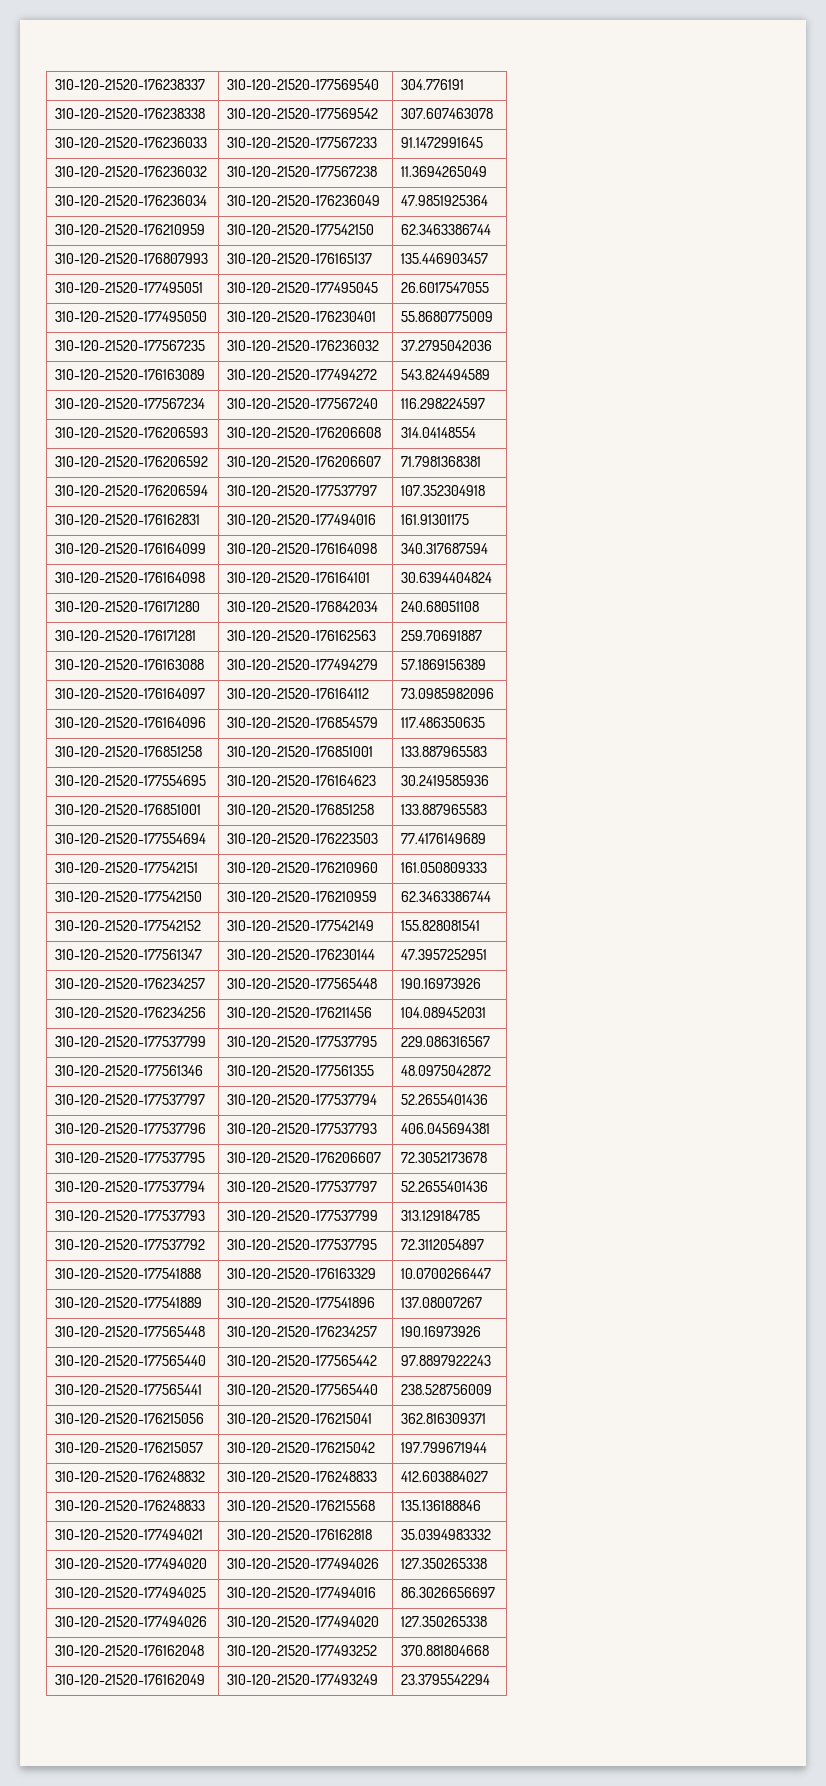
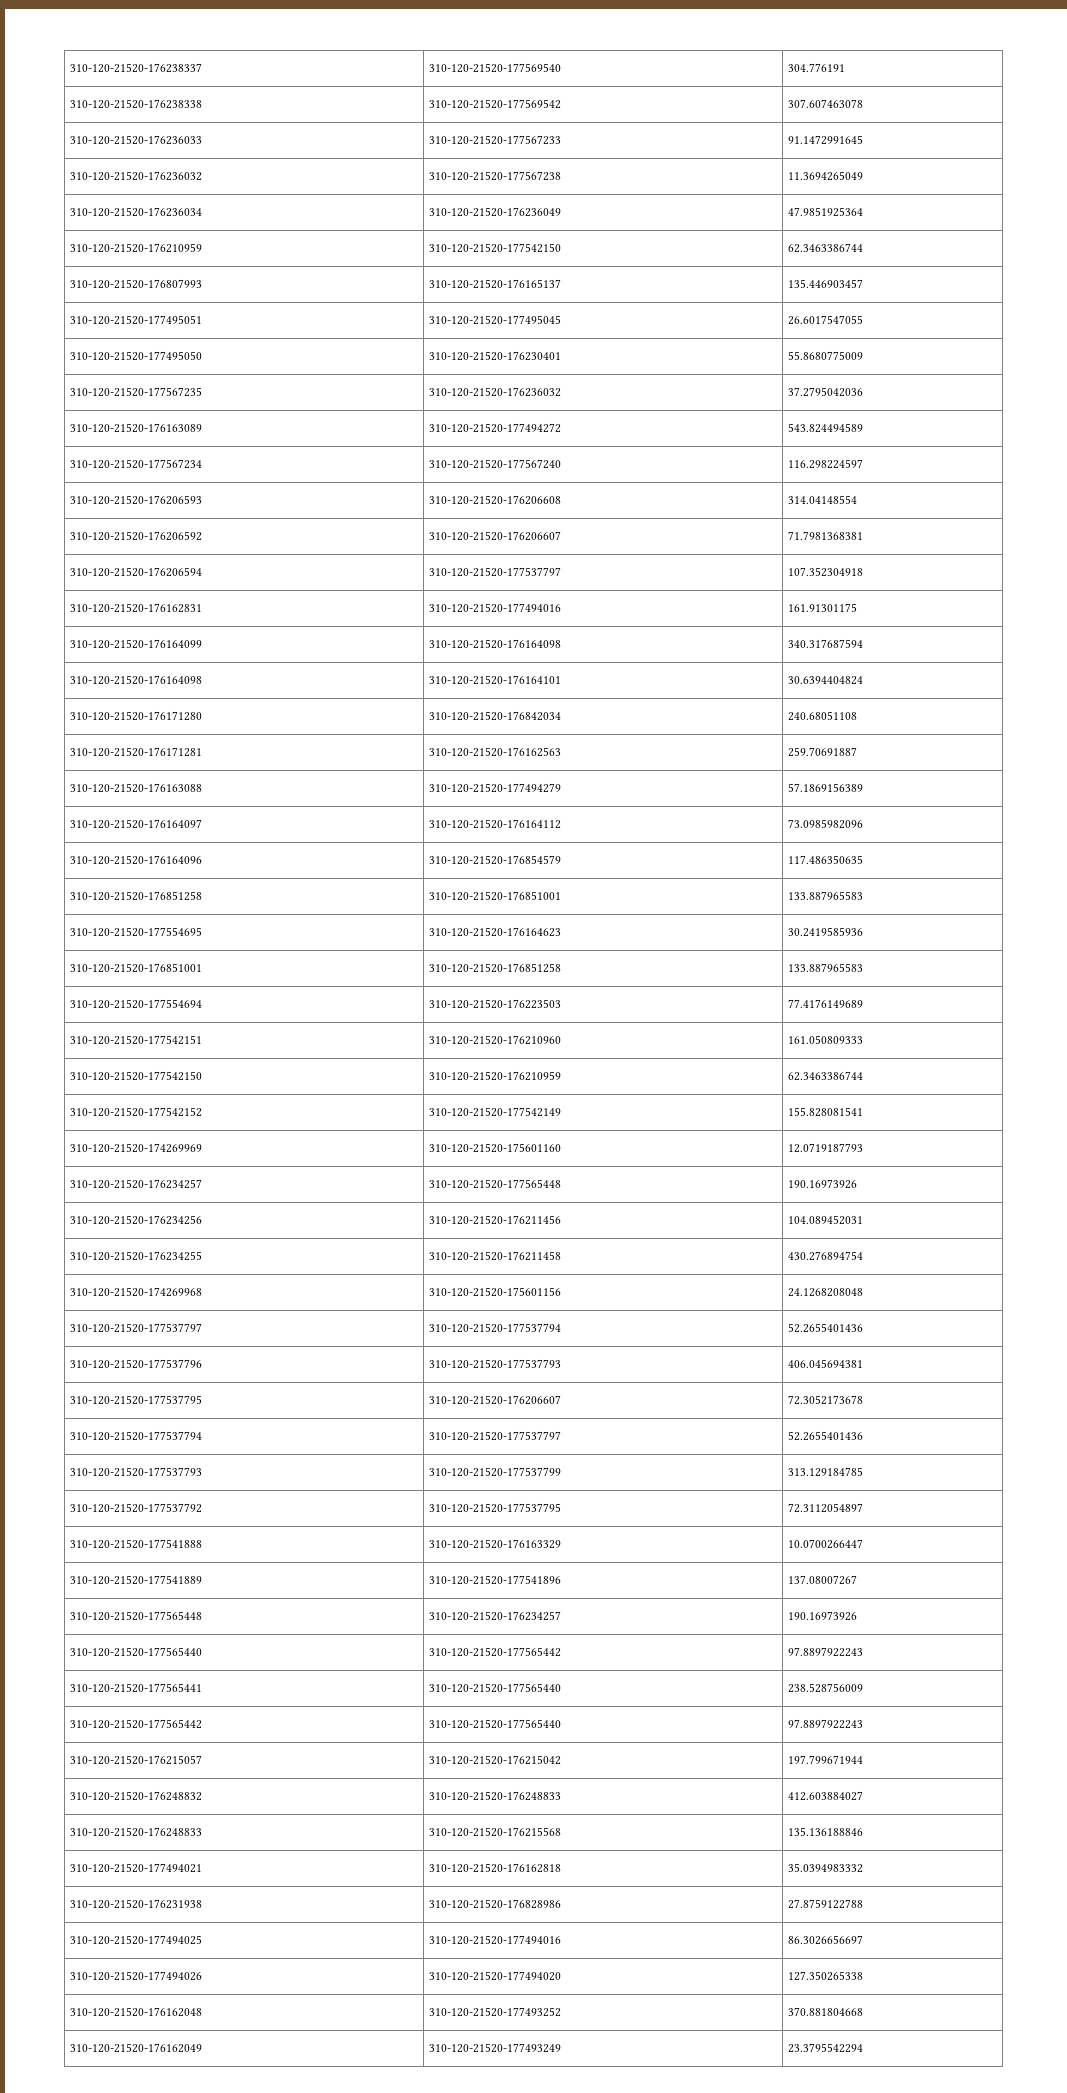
- 310-120-21520-177561347 | 310-120-21520-176230144 | 47.3957252951
+ 310-120-21520-174269969 | 310-120-21520-175601160 | 12.0719187793
- 310-120-21520-177537799 | 310-120-21520-177537795 | 229.086316567
- 310-120-21520-177561346 | 310-120-21520-177561355 | 48.0975042872
+ 310-120-21520-176234255 | 310-120-21520-176211458 | 430.276894754
+ 310-120-21520-174269968 | 310-120-21520-175601156 | 24.1268208048
- 310-120-21520-176215056 | 310-120-21520-176215041 | 362.816309371
+ 310-120-21520-177565442 | 310-120-21520-177565440 | 97.8897922243
- 310-120-21520-177494020 | 310-120-21520-177494026 | 127.350265338
+ 310-120-21520-176231938 | 310-120-21520-176828986 | 27.8759122788

